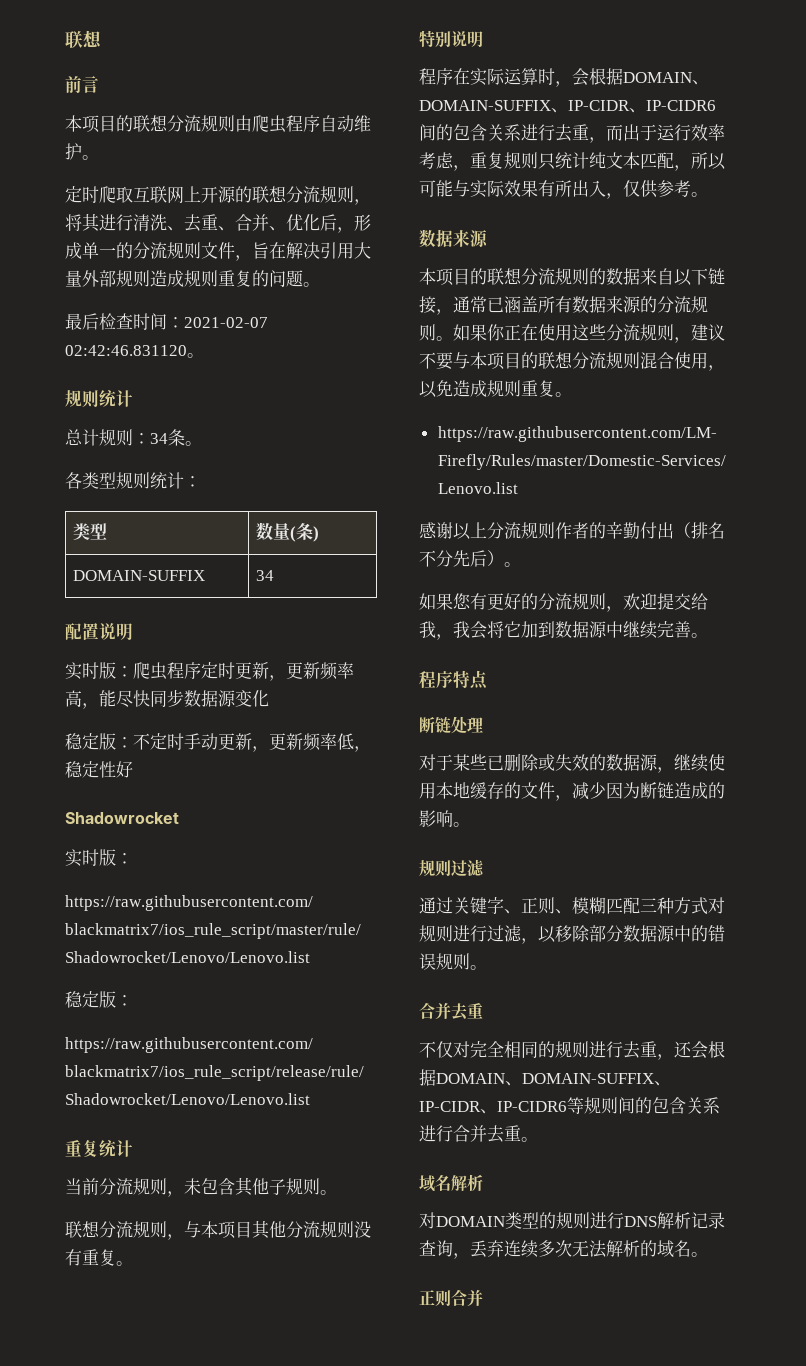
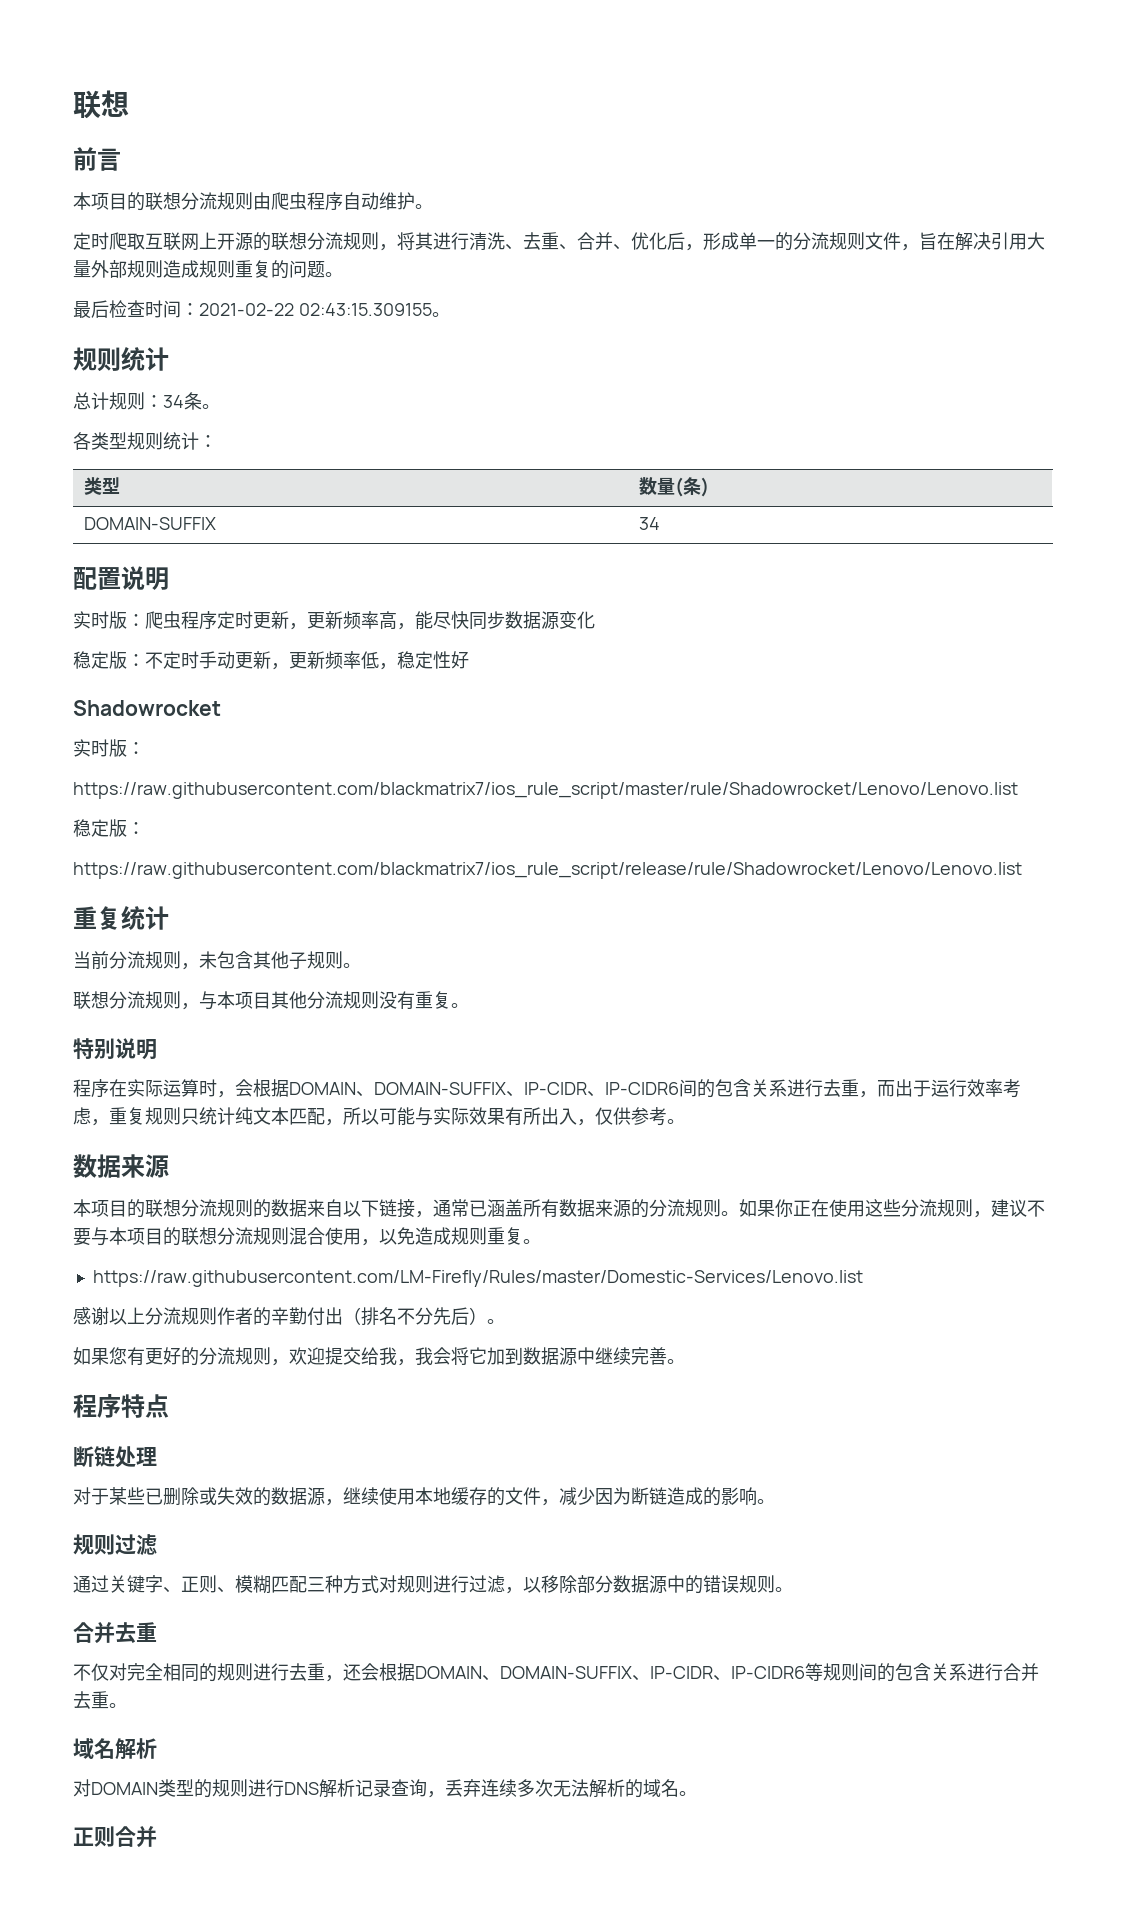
- 最后检查时间：2021-02-07 02:42:46.831120。
+ 最后检查时间：2021-02-22 02:43:15.309155。

